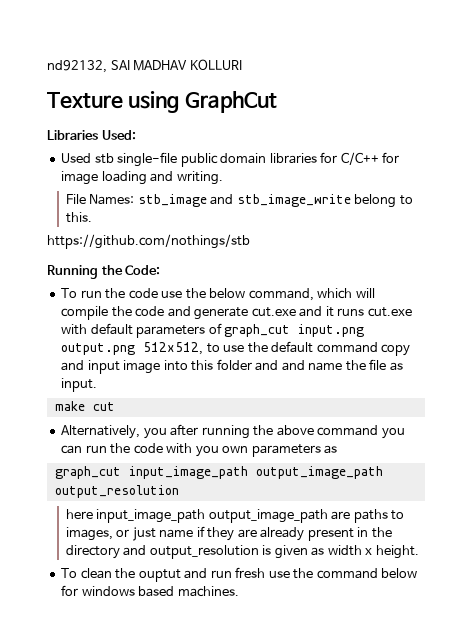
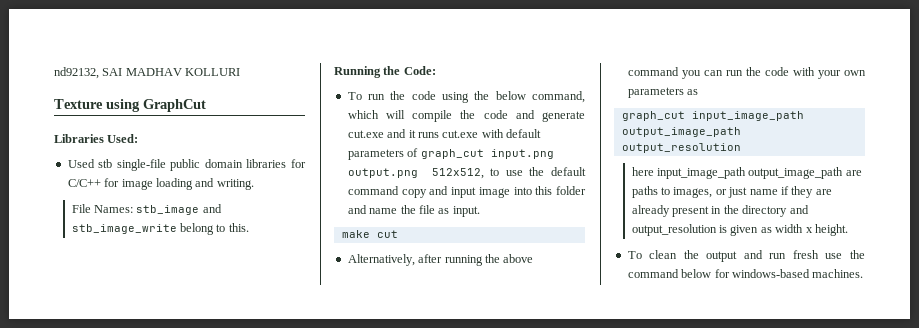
- https://github.com/nothings/stb
- To run the code use the below command, which will compile the code and generate cut.exe and it runs cut.exe with default parameters of graph_cut input.png output.png 512x512, to use the default command copy and input image into this folder and and name the file as input.
+ To run the code using the below command, which will compile the code and generate cut.exe and it runs cut.exe with default parameters of graph_cut input.png output.png 512x512, to use the default command copy and input image into this folder and name the file as input.
- Alternatively, you after running the above command you can run the code with you own parameters as
+ Alternatively, after running the above command you can run the code with your own parameters as
- To clean the ouptut and run fresh use the command below for windows based machines.
+ To clean the output and run fresh use the command below for windows-based machines.

